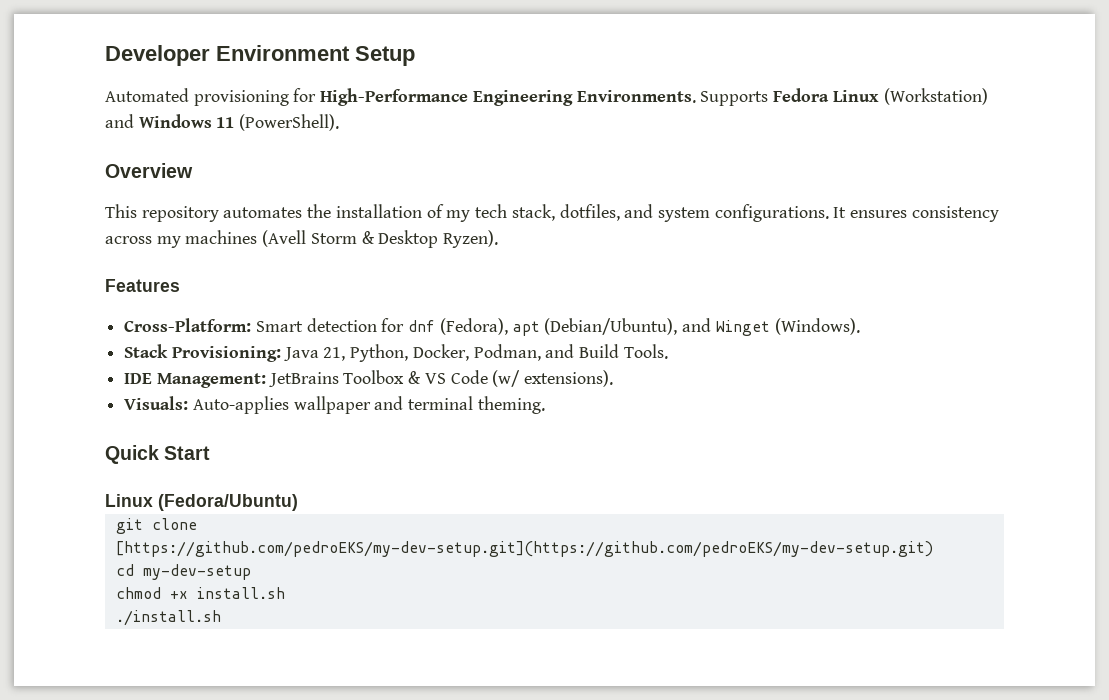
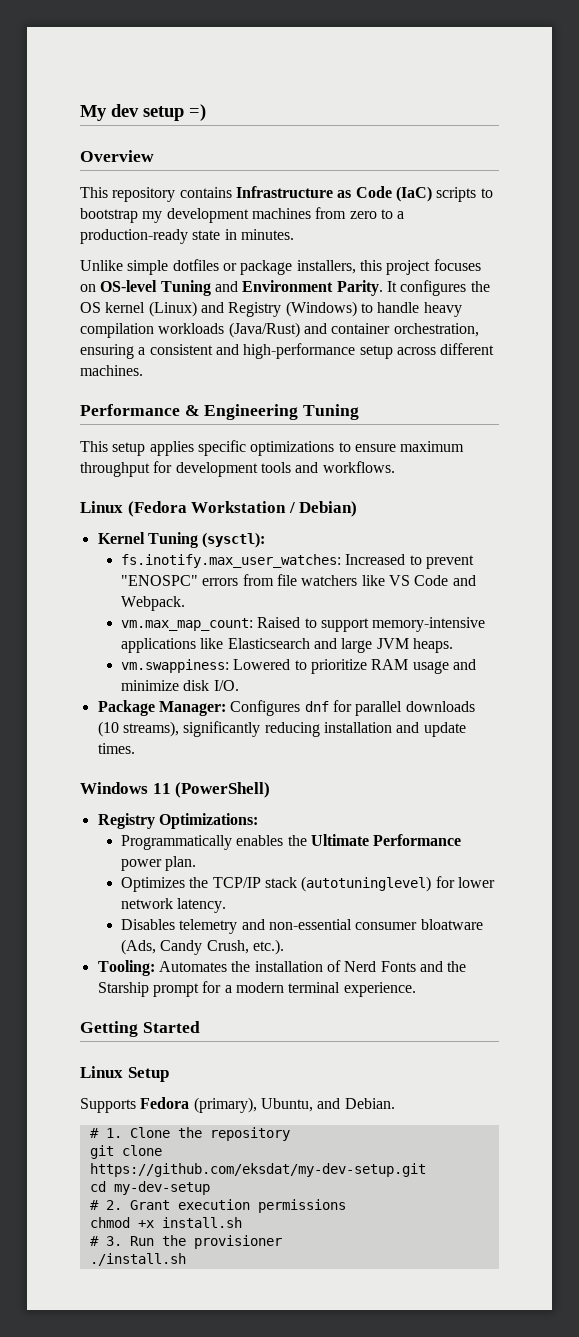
- Developer Environment Setup
- Automated provisioning for High-Performance Engineering Environments. Supports Fedora Linux (Workstation) and Windows 11 (PowerShell).
+ My dev setup =)
  Overview
- This repository automates the installation of my tech stack, dotfiles, and system configurations. It ensures consistency across my machines (Avell Storm & Desktop Ryzen).
- Features
- Cross-Platform: Smart detection for dnf (Fedora), apt (Debian/Ubuntu), and Winget (Windows).
- Stack Provisioning: Java 21, Python, Docker, Podman, and Build Tools.
- IDE Management: JetBrains Toolbox & VS Code (w/ extensions).
- Visuals: Auto-applies wallpaper and terminal theming.
- Quick Start
- Linux (Fedora/Ubuntu)
+ This repository contains Infrastructure as Code (IaC) scripts to bootstrap my development machines from zero to a production-ready state in minutes.
+ Unlike simple dotfiles or package installers, this project focuses on OS-level Tuning and Environment Parity. It configures the OS kernel (Linux) and Registry (Windows) to handle heavy compilation workloads (Java/Rust) and container orchestration, ensuring a consistent and high-performance setup across different machines.
+ Performance & Engineering Tuning
+ This setup applies specific optimizations to ensure maximum throughput for development tools and workflows.
+ Linux (Fedora Workstation / Debian)
+ Kernel Tuning (sysctl):
+ fs.inotify.max_user_watches: Increased to prevent "ENOSPC" errors from file watchers like VS Code and Webpack.
+ vm.max_map_count: Raised to support memory-intensive applications like Elasticsearch and large JVM heaps.
+ vm.swappiness: Lowered to prioritize RAM usage and minimize disk I/O.
+ Package Manager: Configures dnf for parallel downloads (10 streams), significantly reducing installation and update times.
+ Windows 11 (PowerShell)
+ Registry Optimizations:
+ Programmatically enables the Ultimate Performance power plan.
+ Optimizes the TCP/IP stack (autotuninglevel) for lower network latency.
+ Disables telemetry and non-essential consumer bloatware (Ads, Candy Crush, etc.).
+ Tooling: Automates the installation of Nerd Fonts and the Starship prompt for a modern terminal experience.
+ Getting Started
+ Linux Setup
+ Supports Fedora (primary), Ubuntu, and Debian.
+ # 1. Clone the repository
- git clone [https://github.com/pedroEKS/my-dev-setup.git](https://github.com/pedroEKS/my-dev-setup.git)
+ git clone https://github.com/eksdat/my-dev-setup.git
+ # 2. Grant execution permissions
  chmod +x install.sh
+ # 3. Run the provisioner

